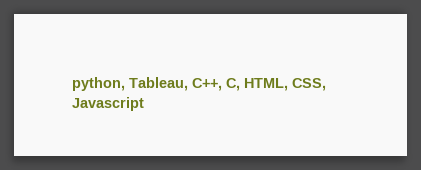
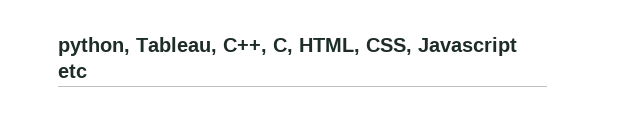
- python, Tableau, C++, C, HTML, CSS, Javascript
+ python, Tableau, C++, C, HTML, CSS, Javascript etc

